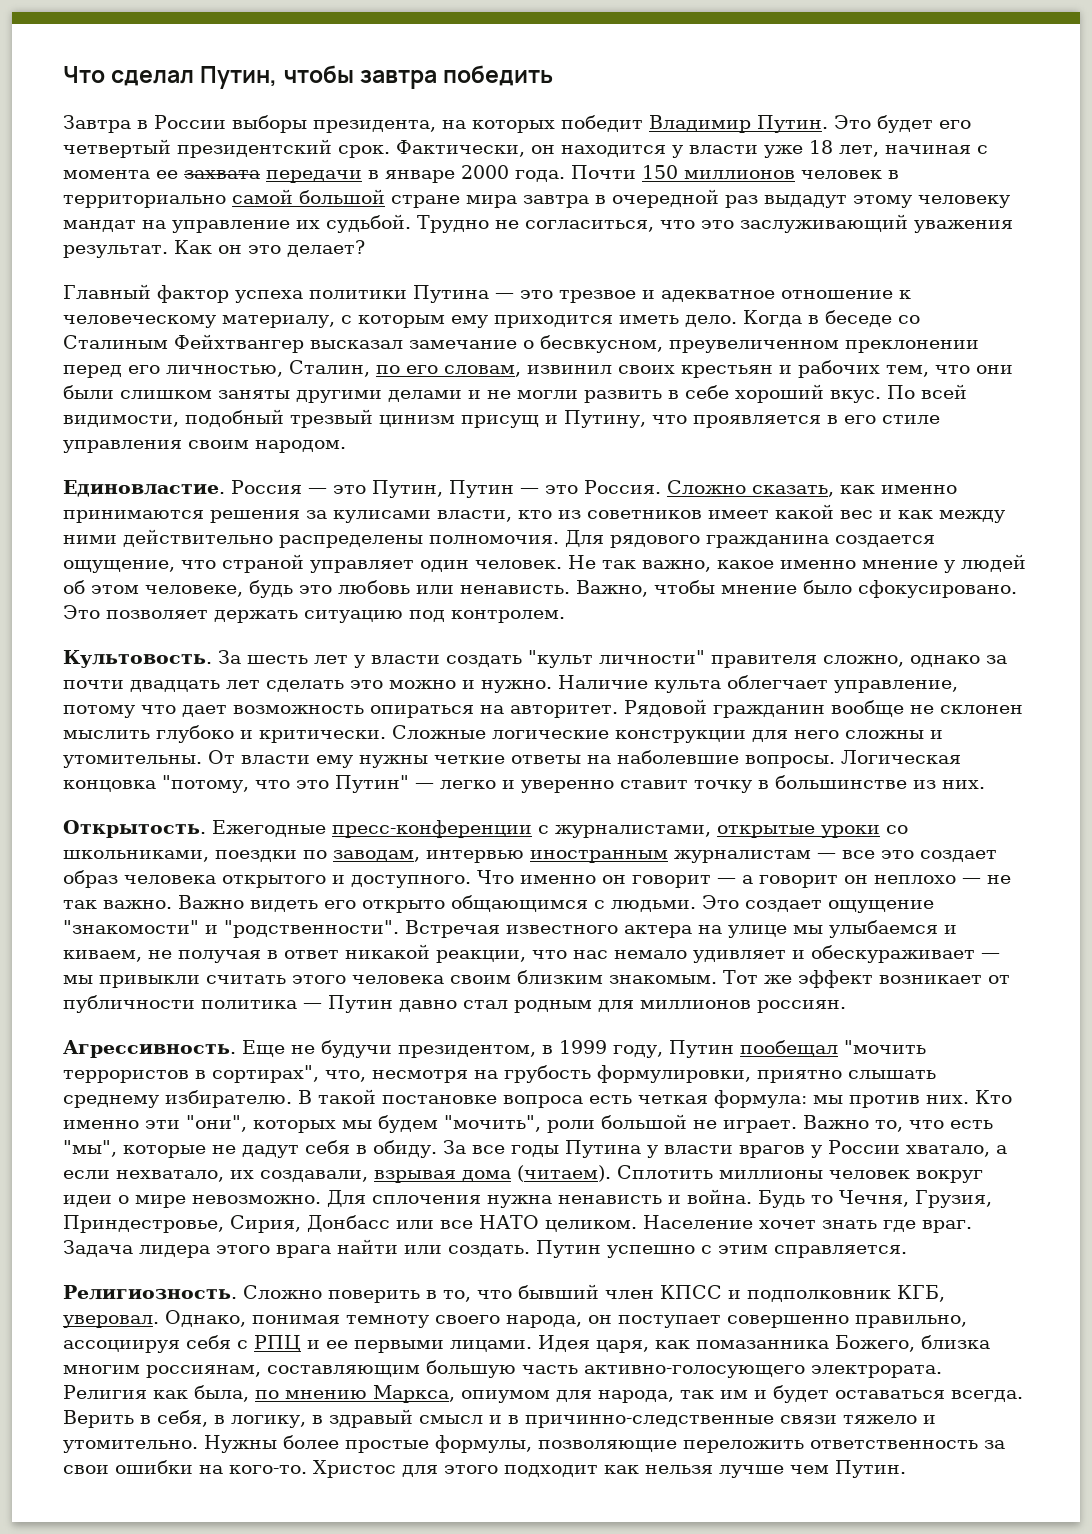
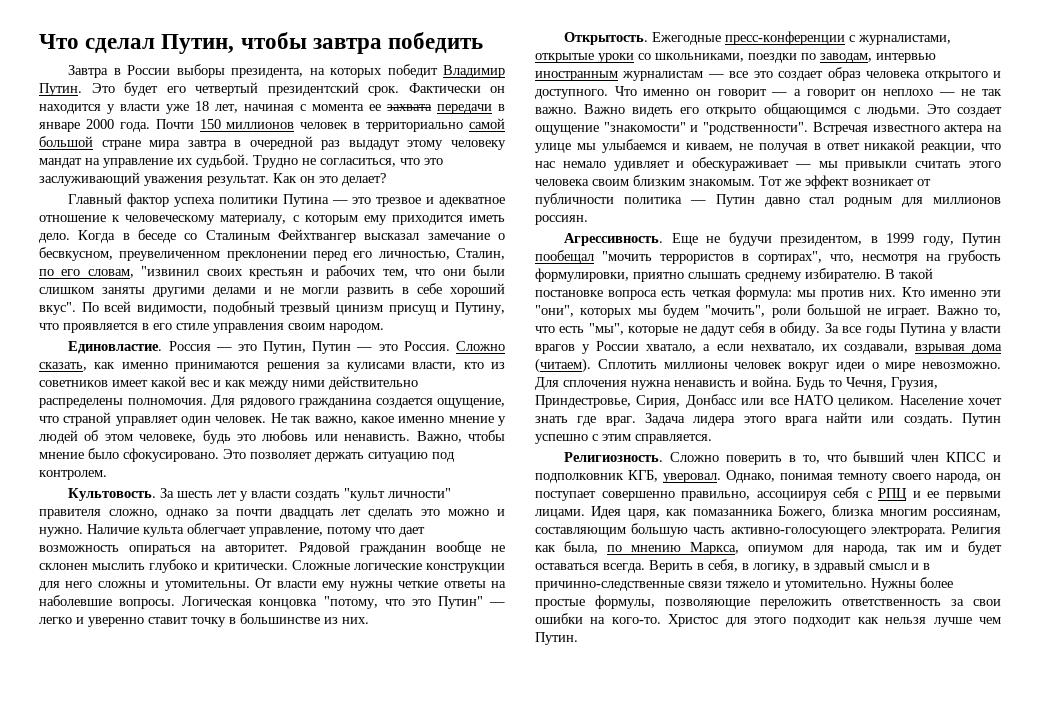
- Фактически, он находится у власти уже 18 лет, начиная с момента ее захвата передачи в январе 2000 года.
+ Фактически он находится у власти уже 18 лет, начиная с момента ее захвата передачи в январе 2000 года.
- Когда в беседе со Сталиным Фейхтвангер высказал замечание о бесвкусном, преувеличенном преклонении перед его личностью, Сталин, по его словам, извинил своих крестьян и рабочих тем, что они были слишком заняты другими делами и не могли развить в себе хороший вкус.
+ Когда в беседе со Сталиным Фейхтвангер высказал замечание о бесвкусном, преувеличенном преклонении перед его личностью, Сталин, по его словам, "извинил своих крестьян и рабочих тем, что они были слишком заняты другими делами и не могли развить в себе хороший вкус".

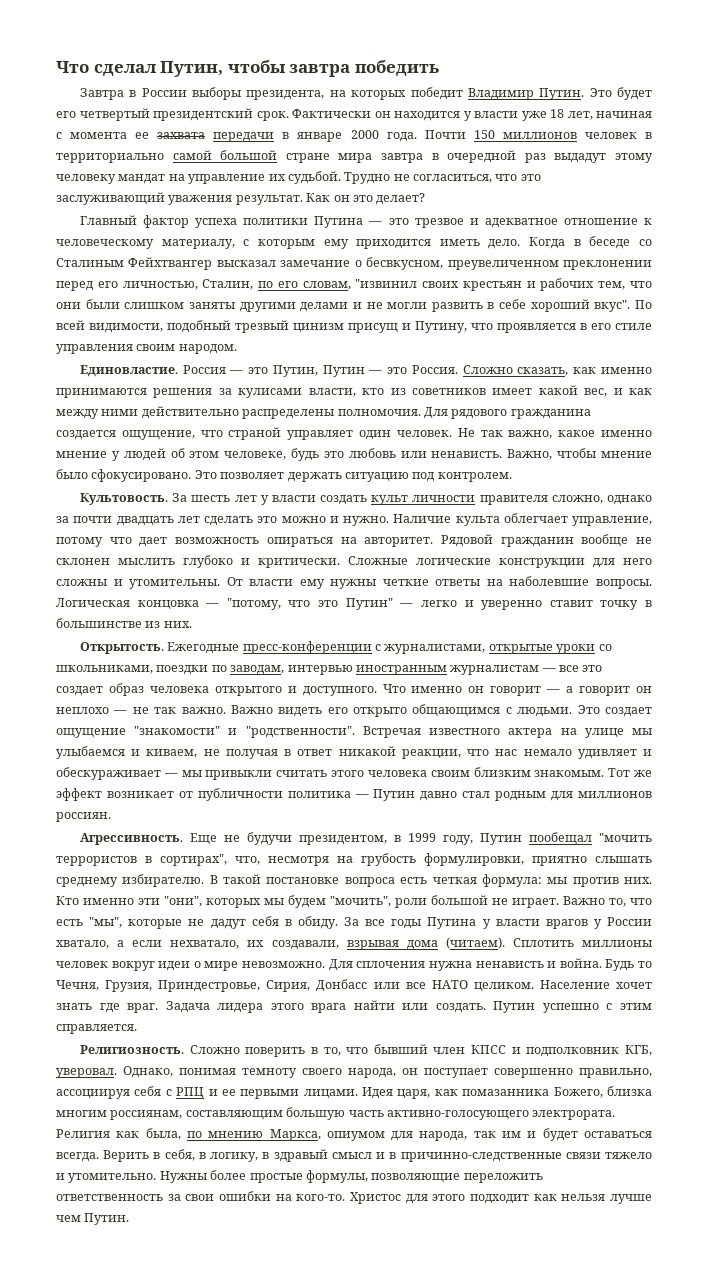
- Сложно сказать, как именно принимаются решения за кулисами власти, кто из советников имеет какой вес и как между ними действительно распределены полномочия.
+ Сложно сказать, как именно принимаются решения за кулисами власти, кто из советников имеет какой вес, и как между ними действительно распределены полномочия.
- За шесть лет у власти создать "культ личности" правителя сложно, однако за почти двадцать лет сделать это можно и нужно.
+ За шесть лет у власти создать культ личности правителя сложно, однако за почти двадцать лет сделать это можно и нужно.
- Логическая концовка "потому, что это Путин" — легко и уверенно ставит точку в большинстве из них.
+ Логическая концовка — "потому, что это Путин" — легко и уверенно ставит точку в большинстве из них.

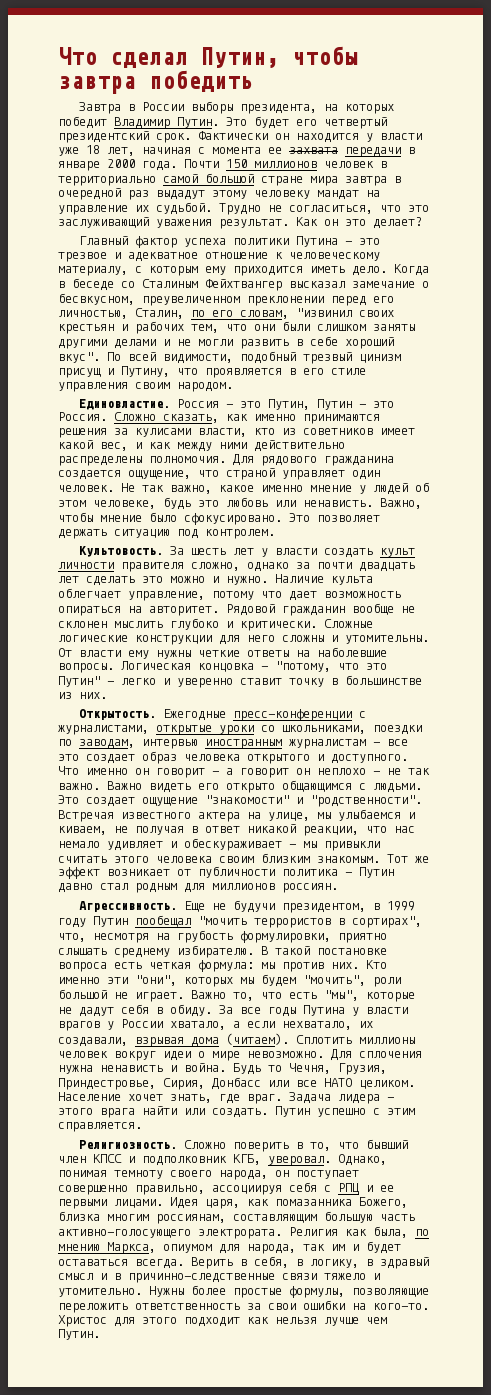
- Встречая известного актера на улице мы улыбаемся и киваем, не получая в ответ никакой реакции, что нас немало удивляет и обескураживает — мы привыкли считать этого человека своим близким знакомым.
+ Встречая известного актера на улице, мы улыбаемся и киваем, не получая в ответ никакой реакции, что нас немало удивляет и обескураживает — мы привыкли считать этого человека своим близким знакомым.
- Еще не будучи президентом, в 1999 году, Путин пообещал "мочить террористов в сортирах", что, несмотря на грубость формулировки, приятно слышать среднему избирателю.
+ Еще не будучи президентом, в 1999 году Путин пообещал "мочить террористов в сортирах", что, несмотря на грубость формулировки, приятно слышать среднему избирателю.
- Население хочет знать где враг.
+ Население хочет знать, где враг.
- Задача лидера этого врага найти или создать.
+ Задача лидера — этого врага найти или создать.

